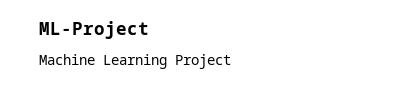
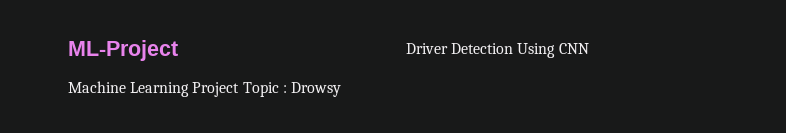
- Machine Learning Project
+ Machine Learning Project Topic : Drowsy Driver Detection Using CNN

